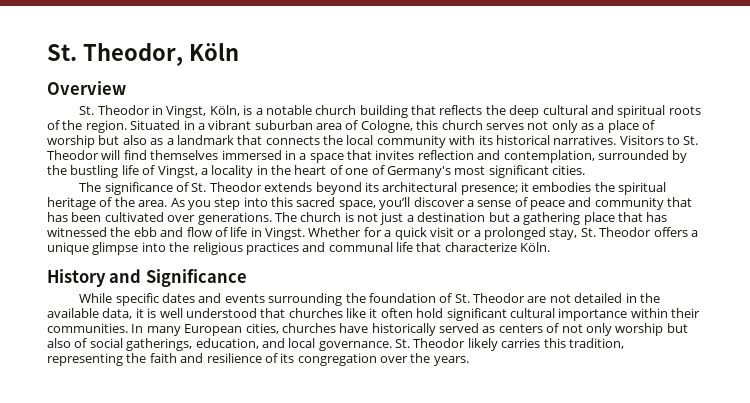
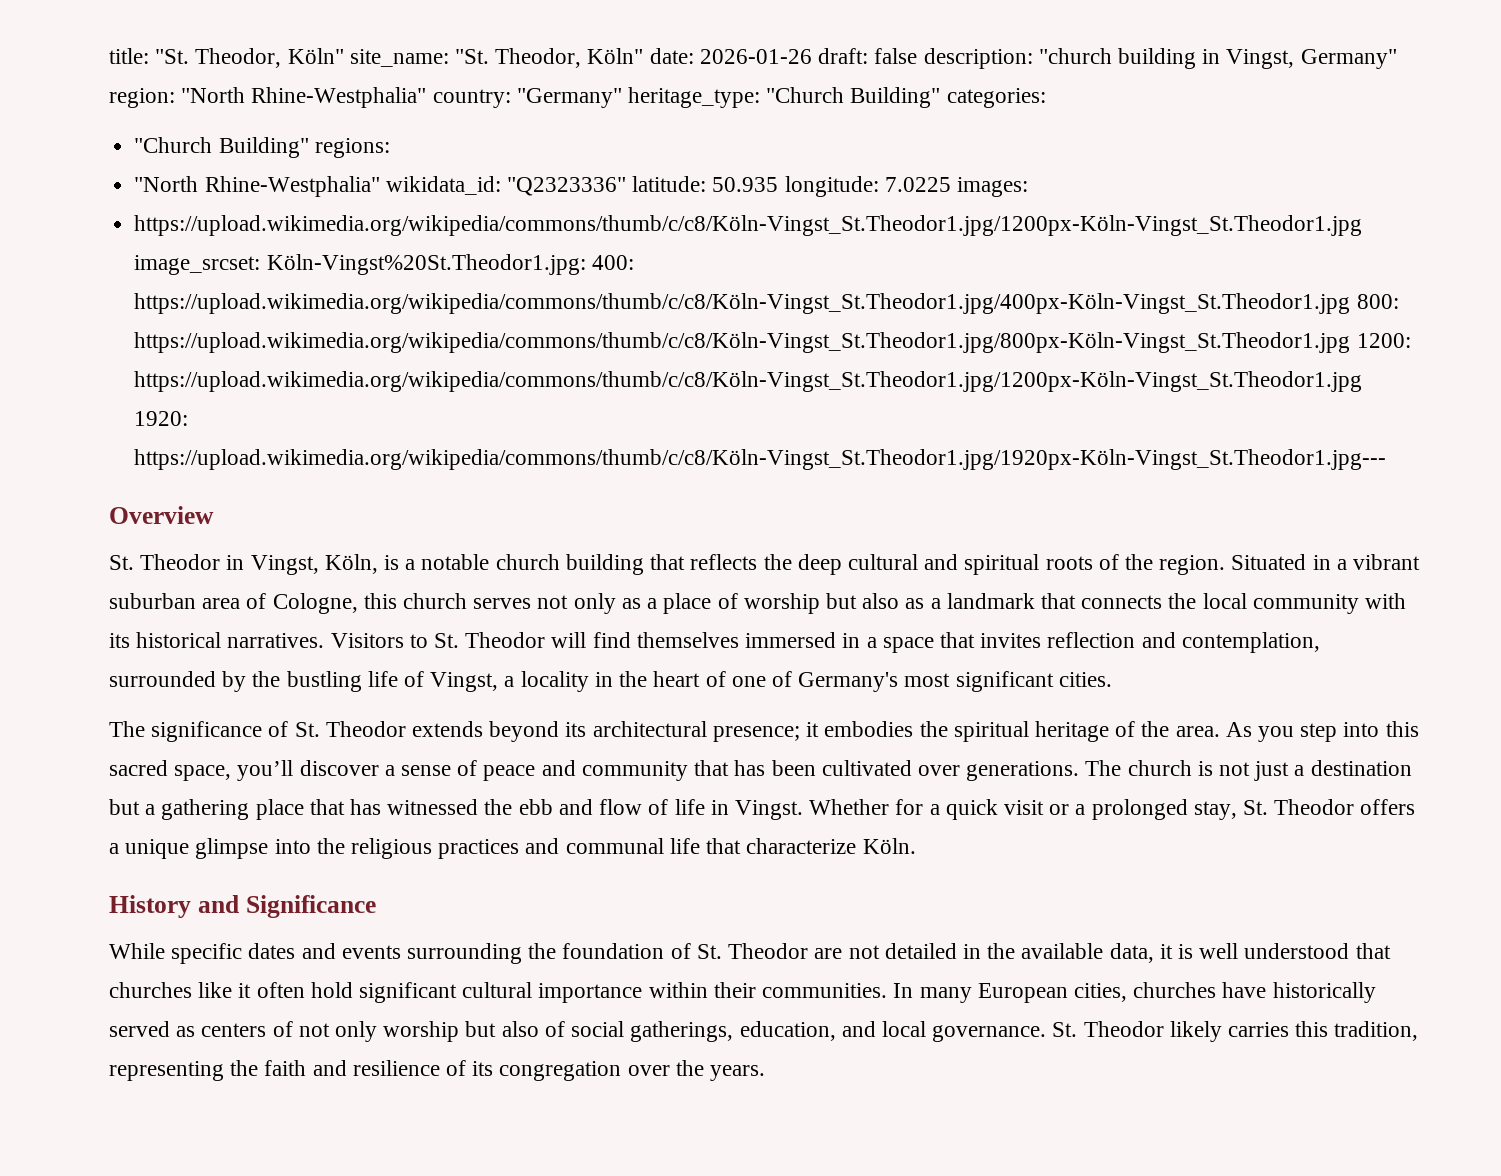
- St. Theodor, Köln
+ title: "St. Theodor, Köln" site_name: "St. Theodor, Köln" date: 2026-01-26 draft: false description: "church building in Vingst, Germany" region: "North Rhine-Westphalia" country: "Germany" heritage_type: "Church Building" categories:
+ "Church Building" regions:
+ "North Rhine-Westphalia" wikidata_id: "Q2323336" latitude: 50.935 longitude: 7.0225 images:
+ https://upload.wikimedia.org/wikipedia/commons/thumb/c/c8/Köln-Vingst_St.Theodor1.jpg/1200px-Köln-Vingst_St.Theodor1.jpg image_srcset: Köln-Vingst%20St.Theodor1.jpg: 400: https://upload.wikimedia.org/wikipedia/commons/thumb/c/c8/Köln-Vingst_St.Theodor1.jpg/400px-Köln-Vingst_St.Theodor1.jpg 800: https://upload.wikimedia.org/wikipedia/commons/thumb/c/c8/Köln-Vingst_St.Theodor1.jpg/800px-Köln-Vingst_St.Theodor1.jpg 1200: https://upload.wikimedia.org/wikipedia/commons/thumb/c/c8/Köln-Vingst_St.Theodor1.jpg/1200px-Köln-Vingst_St.Theodor1.jpg 1920: https://upload.wikimedia.org/wikipedia/commons/thumb/c/c8/Köln-Vingst_St.Theodor1.jpg/1920px-Köln-Vingst_St.Theodor1.jpg---

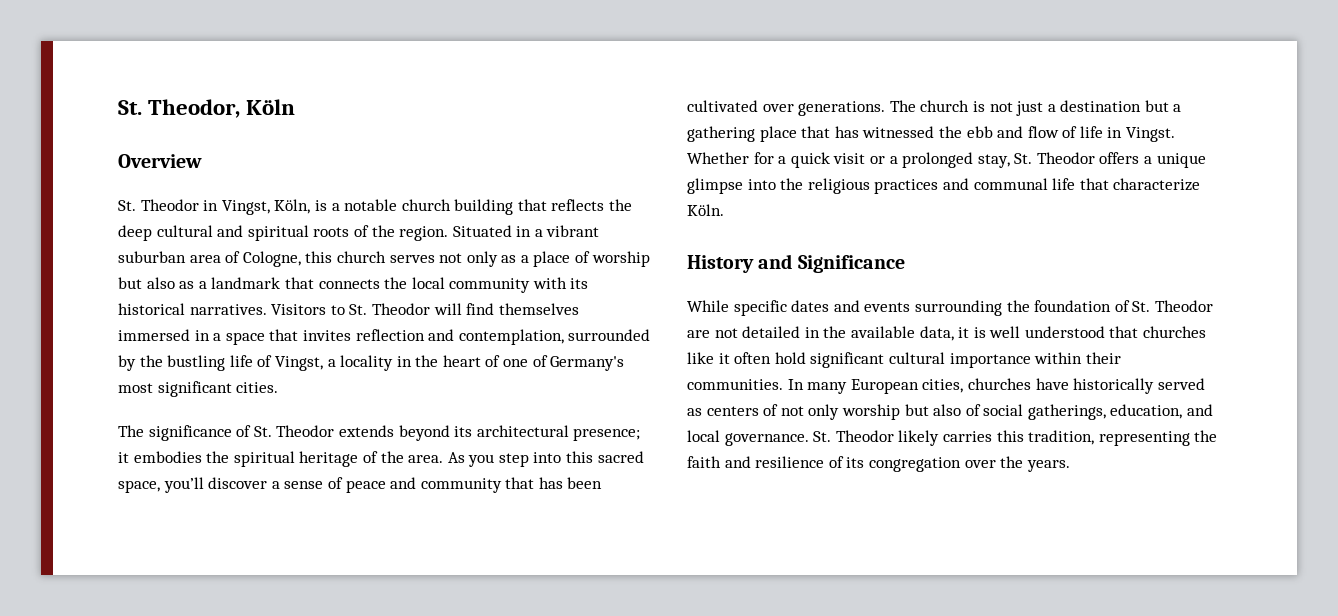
- title: "St. Theodor, Köln" site_name: "St. Theodor, Köln" date: 2026-01-26 draft: false description: "church building in Vingst, Germany" region: "North Rhine-Westphalia" country: "Germany" heritage_type: "Church Building" categories:
- "Church Building" regions:
- "North Rhine-Westphalia" wikidata_id: "Q2323336" latitude: 50.935 longitude: 7.0225 images:
- https://upload.wikimedia.org/wikipedia/commons/thumb/c/c8/Köln-Vingst_St.Theodor1.jpg/1200px-Köln-Vingst_St.Theodor1.jpg image_srcset: Köln-Vingst%20St.Theodor1.jpg: 400: https://upload.wikimedia.org/wikipedia/commons/thumb/c/c8/Köln-Vingst_St.Theodor1.jpg/400px-Köln-Vingst_St.Theodor1.jpg 800: https://upload.wikimedia.org/wikipedia/commons/thumb/c/c8/Köln-Vingst_St.Theodor1.jpg/800px-Köln-Vingst_St.Theodor1.jpg 1200: https://upload.wikimedia.org/wikipedia/commons/thumb/c/c8/Köln-Vingst_St.Theodor1.jpg/1200px-Köln-Vingst_St.Theodor1.jpg 1920: https://upload.wikimedia.org/wikipedia/commons/thumb/c/c8/Köln-Vingst_St.Theodor1.jpg/1920px-Köln-Vingst_St.Theodor1.jpg---
+ St. Theodor, Köln

